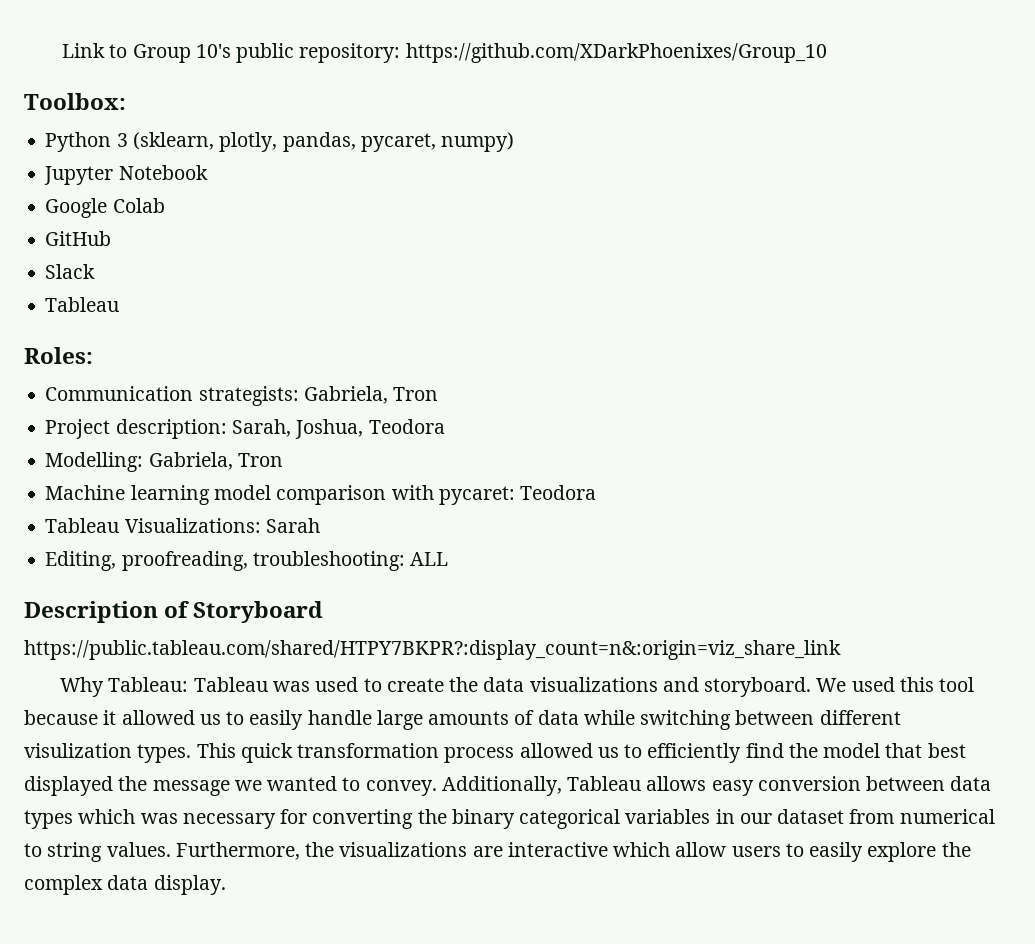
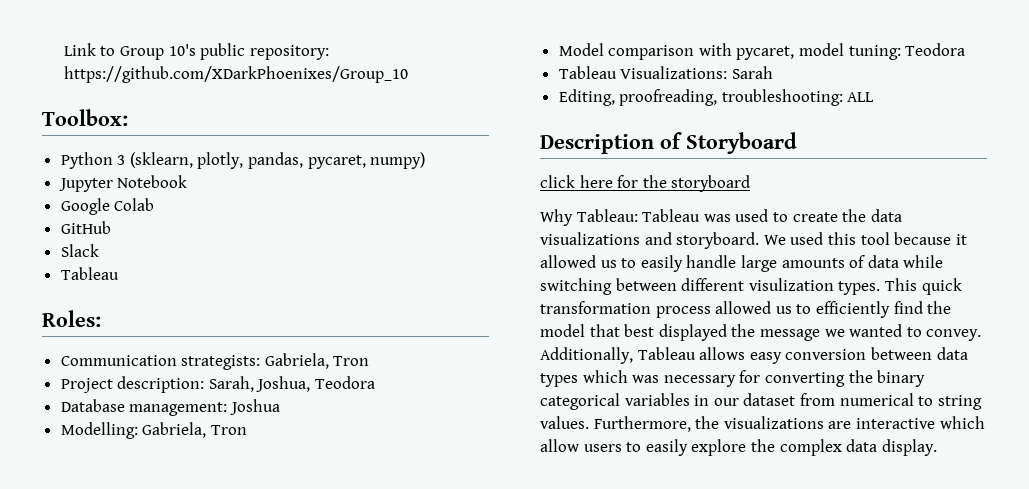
+ Database management: Joshua
- Machine learning model comparison with pycaret: Teodora
+ Model comparison with pycaret, model tuning: Teodora
- https://public.tableau.com/shared/HTPY7BKPR?:display_count=n&:origin=viz_share_link
+ click here for the storyboard

